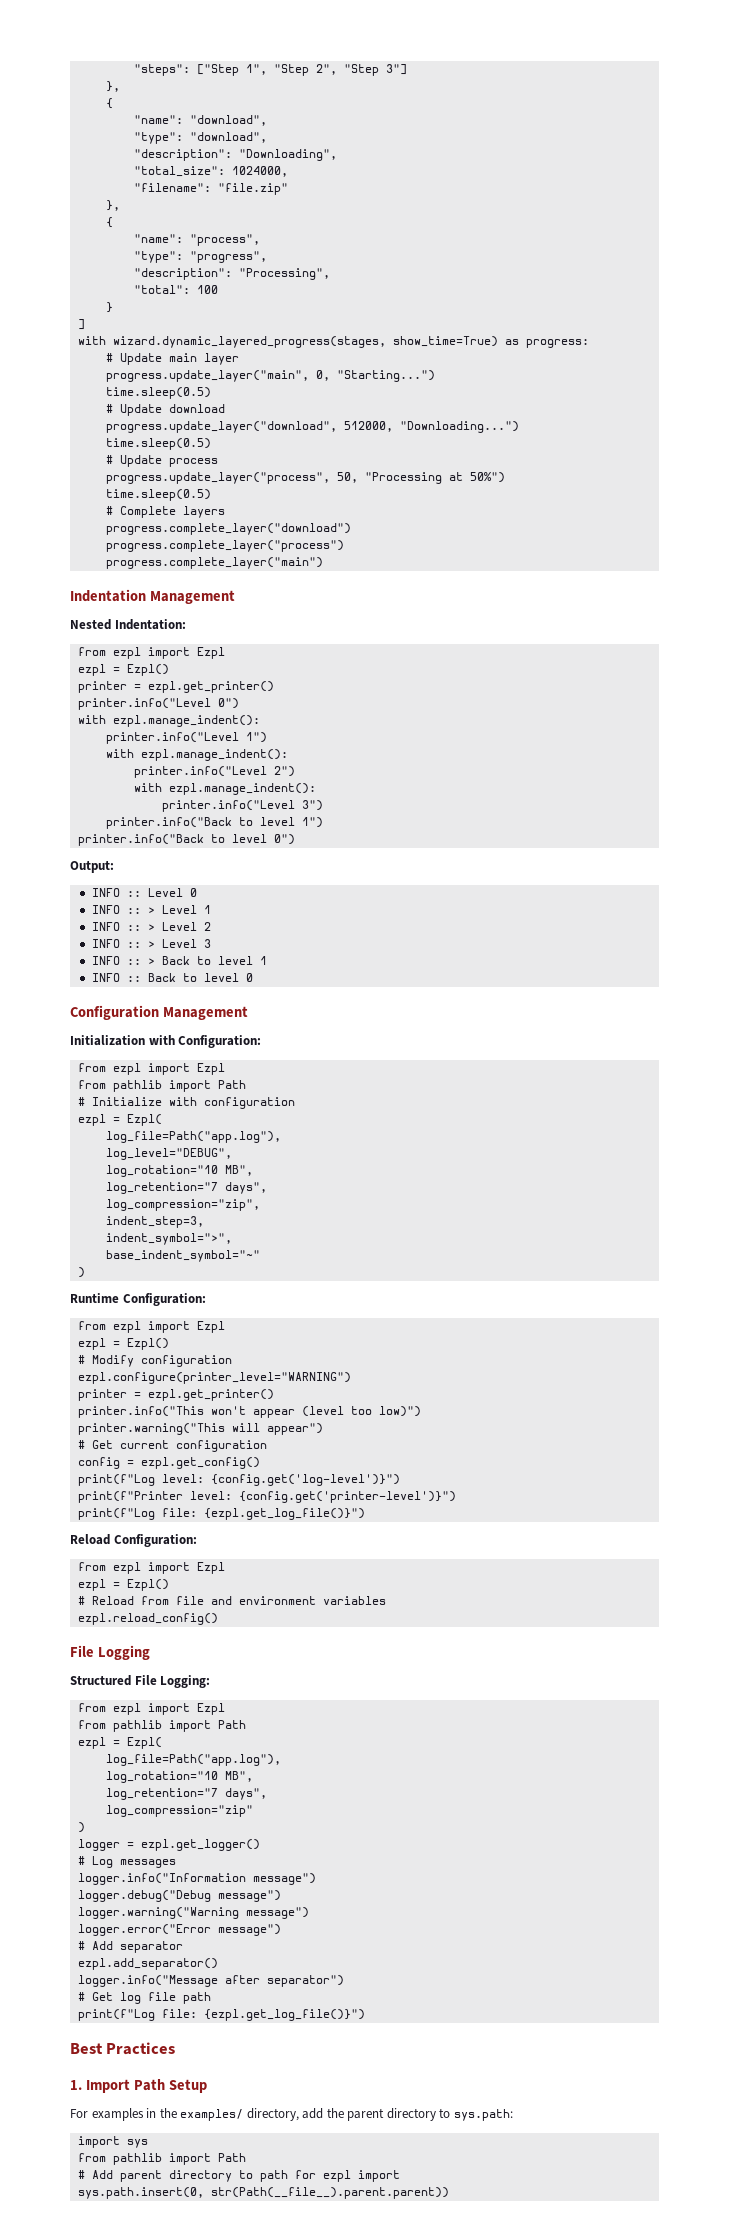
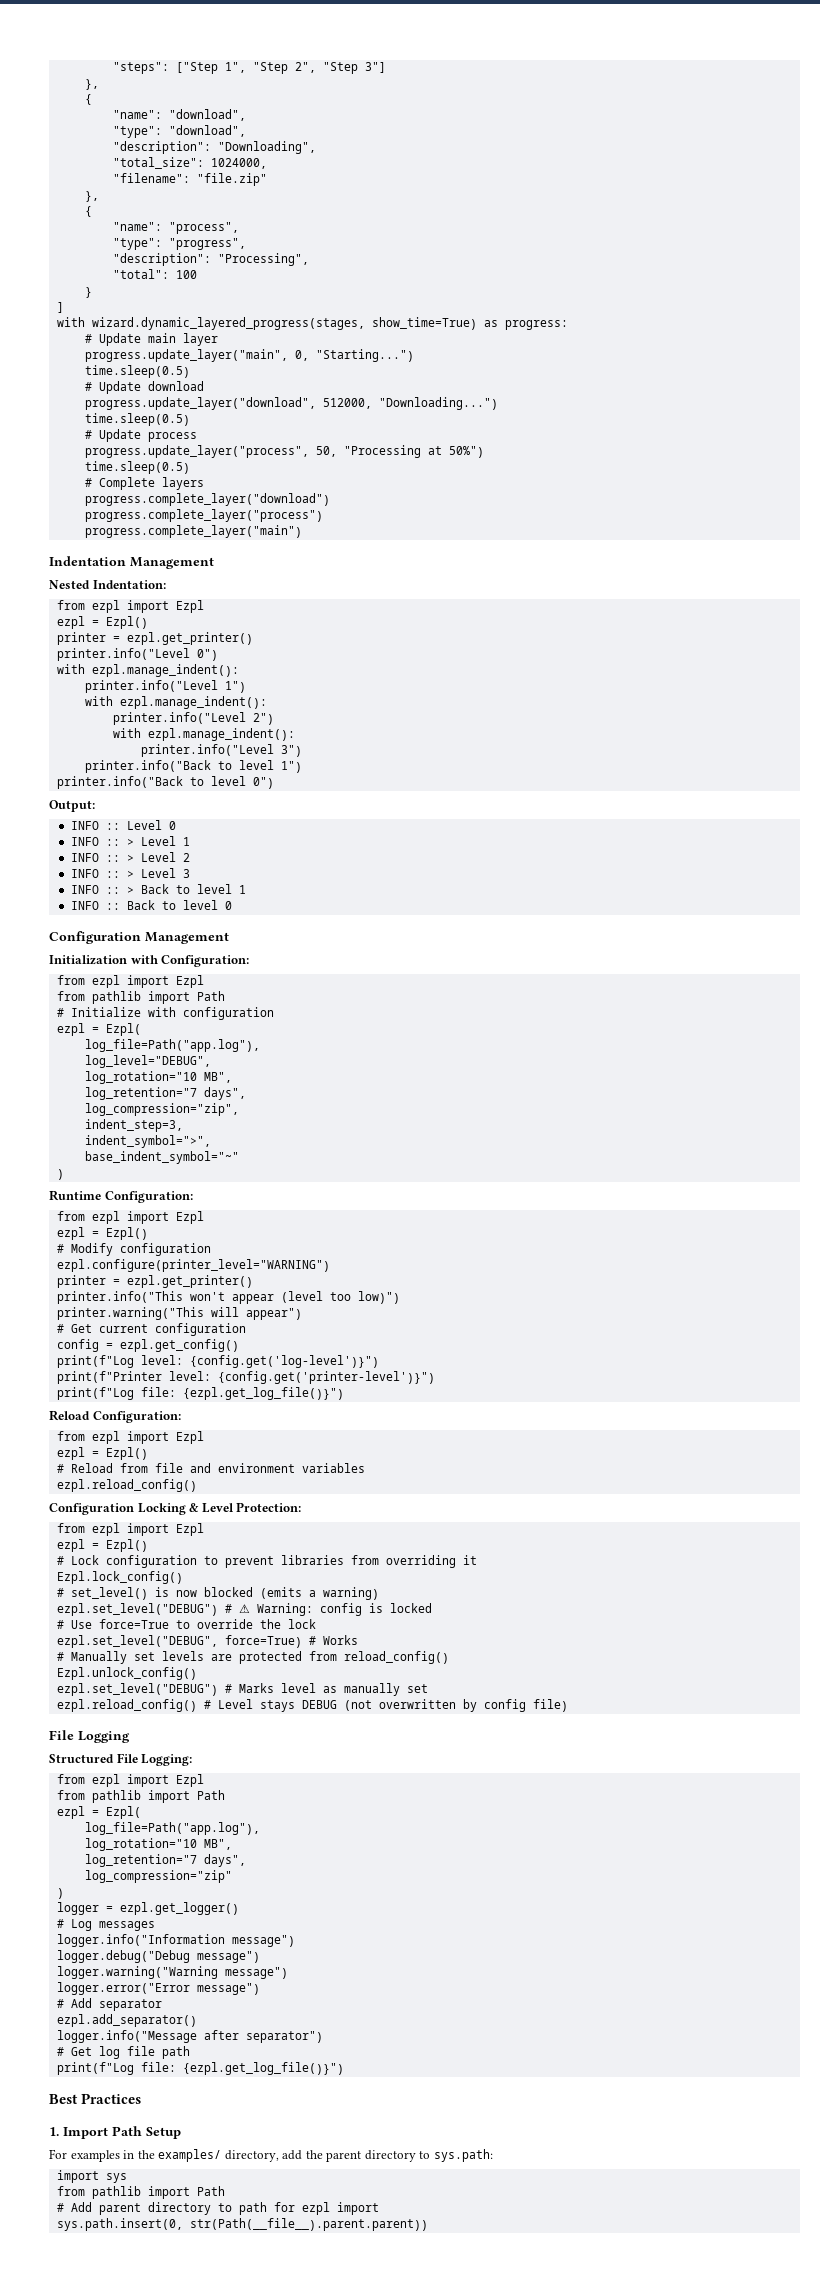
+ Configuration Locking & Level Protection:
+ from ezpl import Ezpl
+ ezpl = Ezpl()
+ # Lock configuration to prevent libraries from overriding it
+ Ezpl.lock_config()
+ # set_level() is now blocked (emits a warning)
+ ezpl.set_level("DEBUG") # ⚠ Warning: config is locked
+ # Use force=True to override the lock
+ ezpl.set_level("DEBUG", force=True) # Works
+ # Manually set levels are protected from reload_config()
+ Ezpl.unlock_config()
+ ezpl.set_level("DEBUG") # Marks level as manually set
+ ezpl.reload_config() # Level stays DEBUG (not overwritten by config file)

